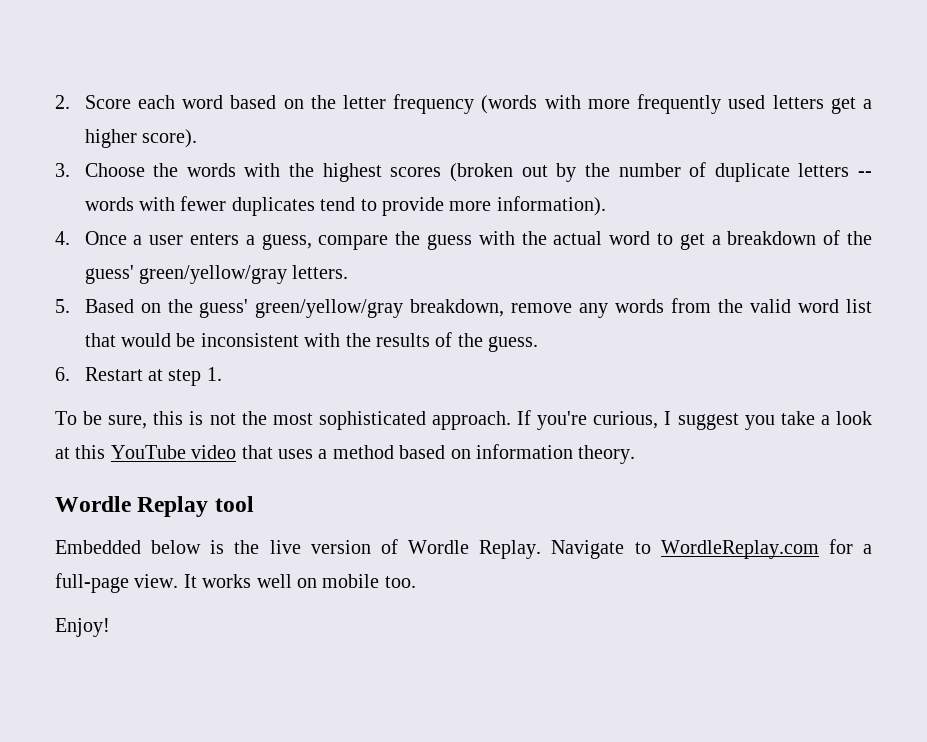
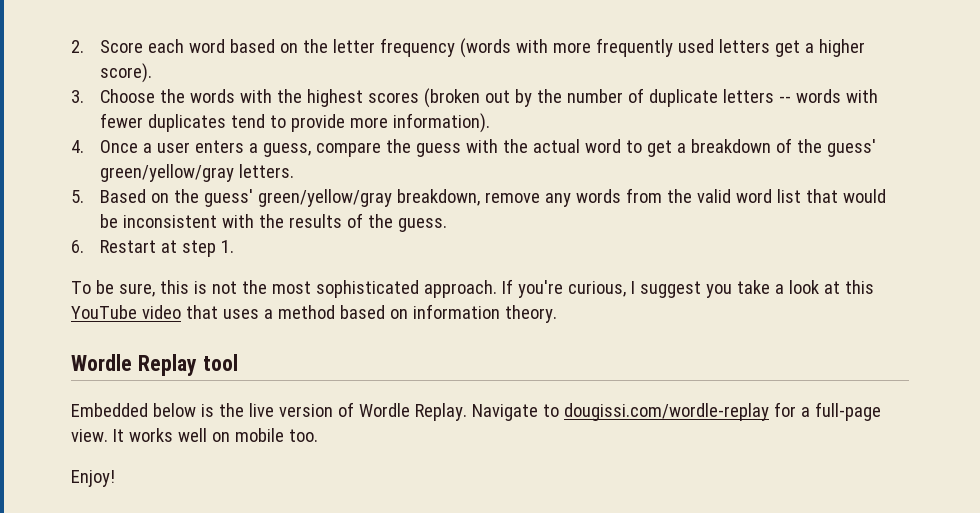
- Navigate to WordleReplay.com for a full-page view.
+ Navigate to dougissi.com/wordle-replay for a full-page view.

